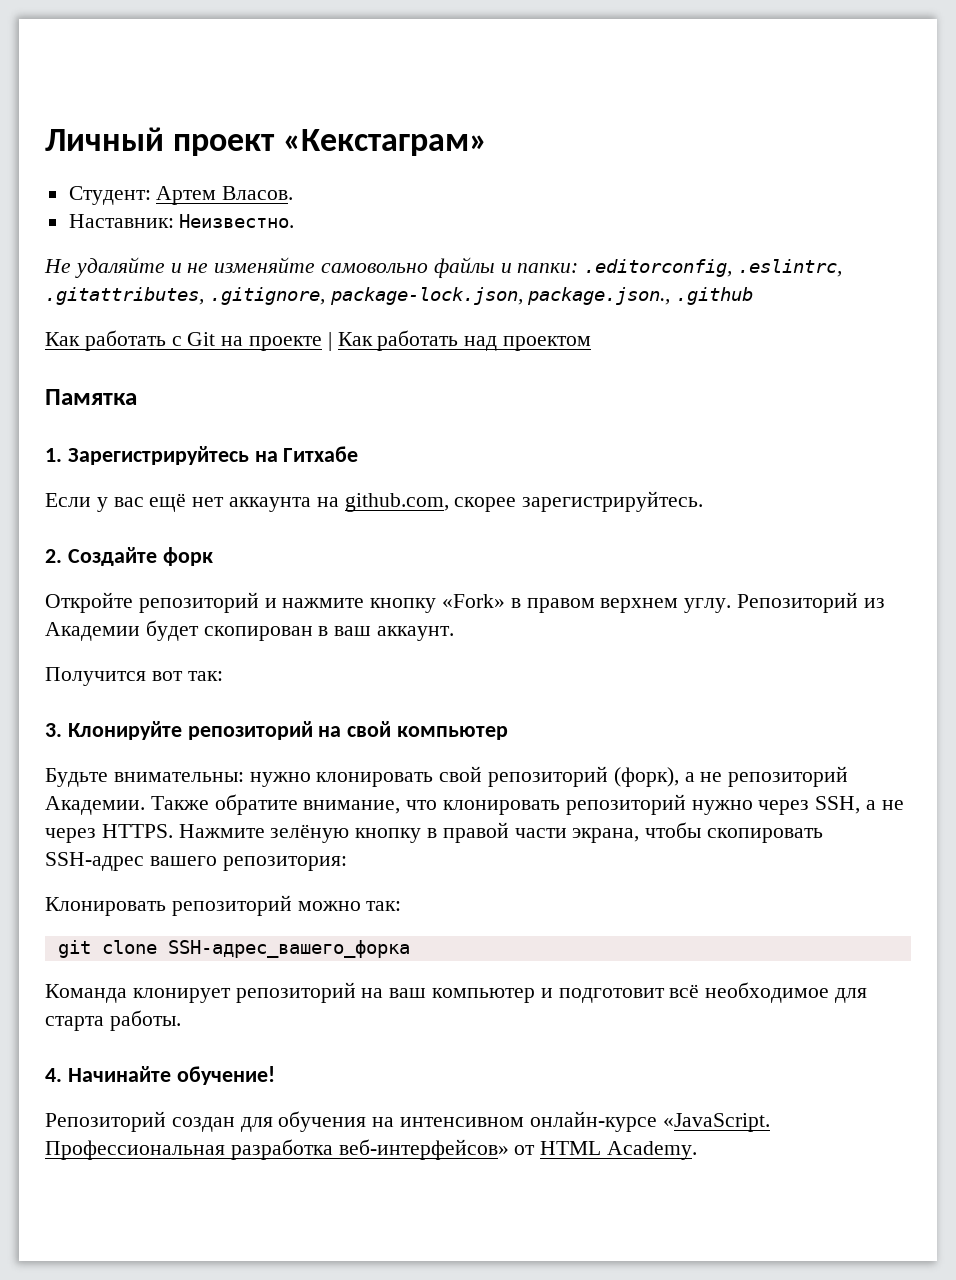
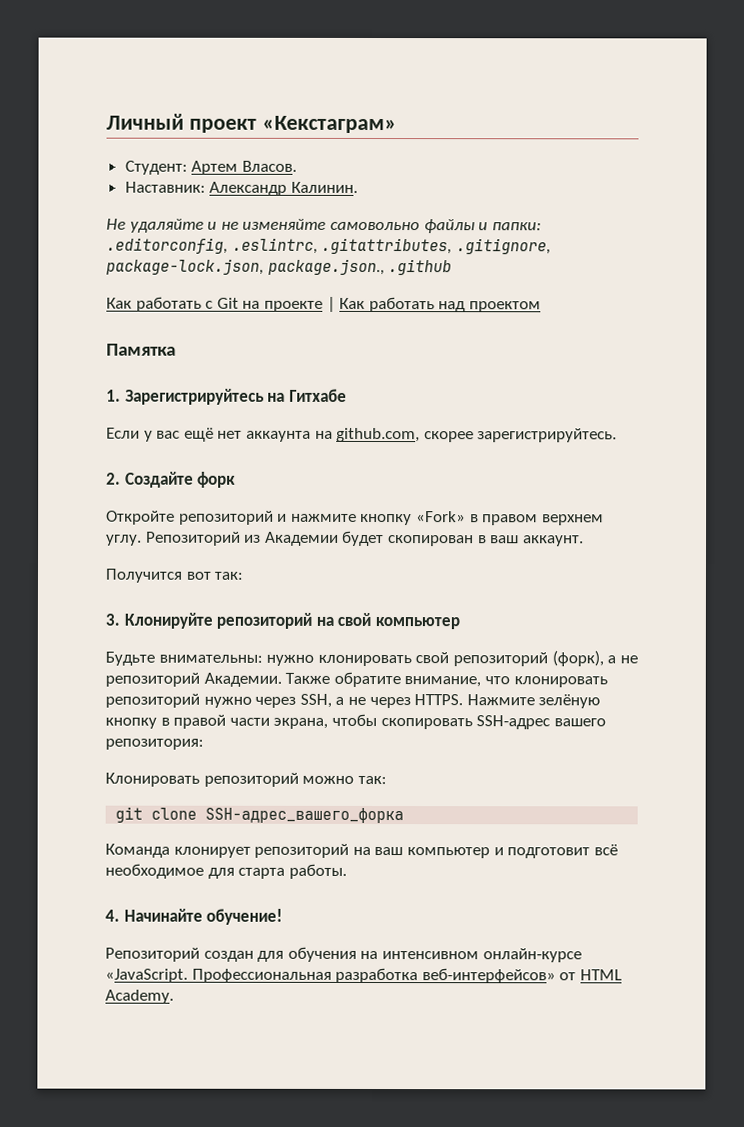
- Наставник: Неизвестно.
+ Наставник: Александр Калинин.

